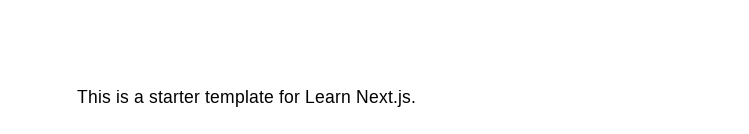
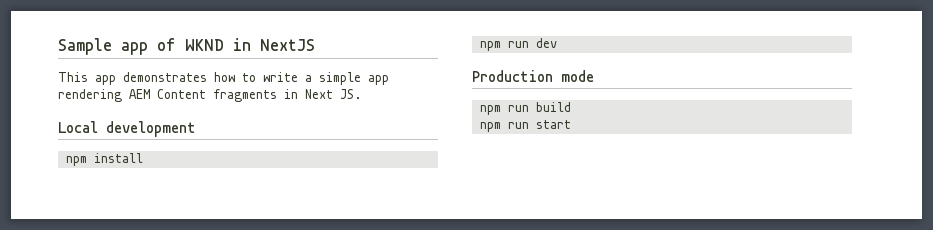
- This is a starter template for Learn Next.js.
+ Sample app of WKND in NextJS
+ This app demonstrates how to write a simple app rendering AEM Content fragments in Next JS.
+ Local development
+ npm install
+ npm run dev
+ Production mode
+ npm run build
+ npm run start

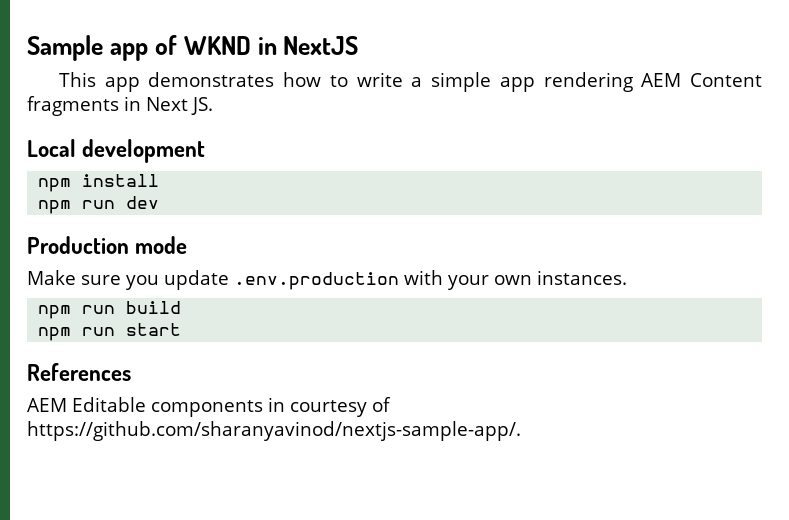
+ Make sure you update .env.production with your own instances.
+ References
+ AEM Editable components in courtesy of https://github.com/sharanyavinod/nextjs-sample-app/.

